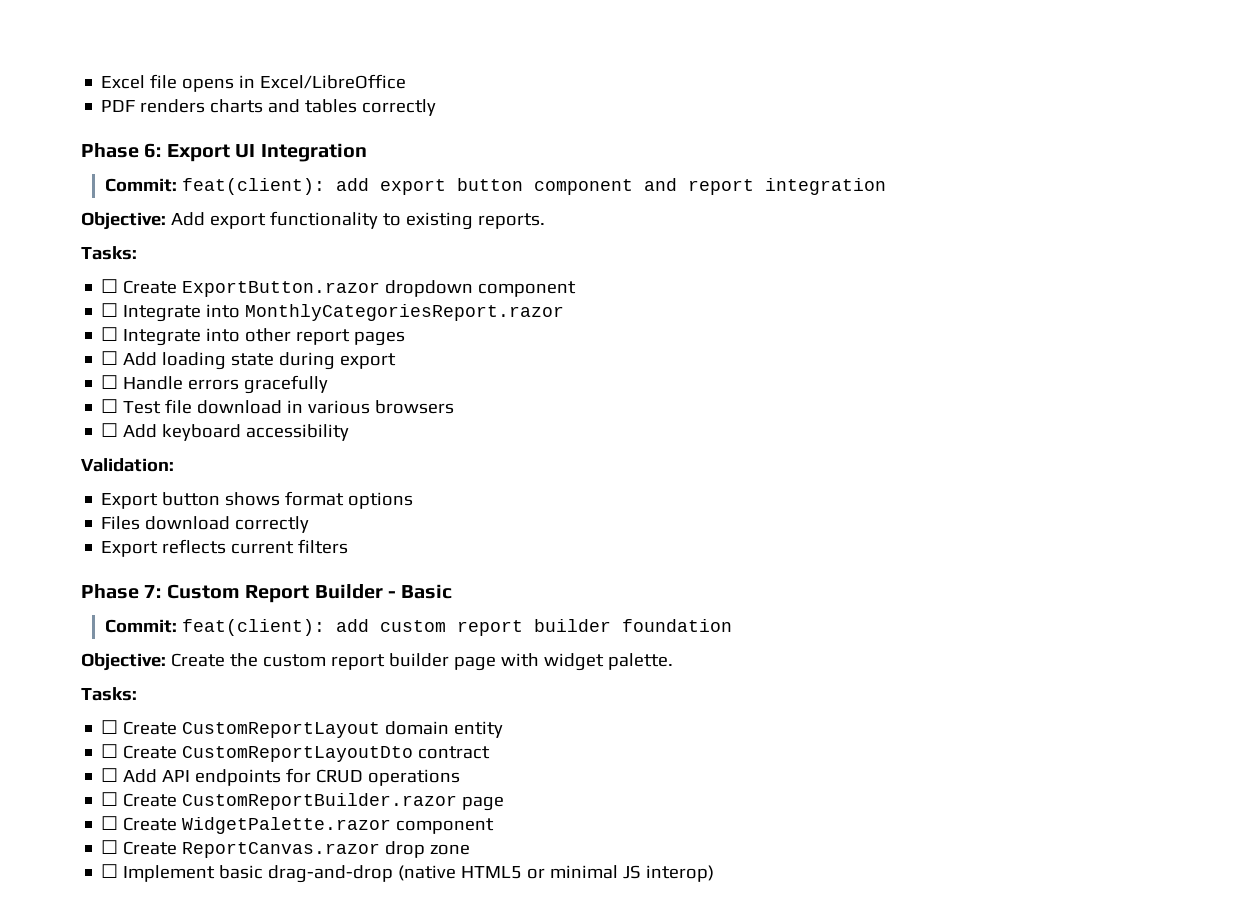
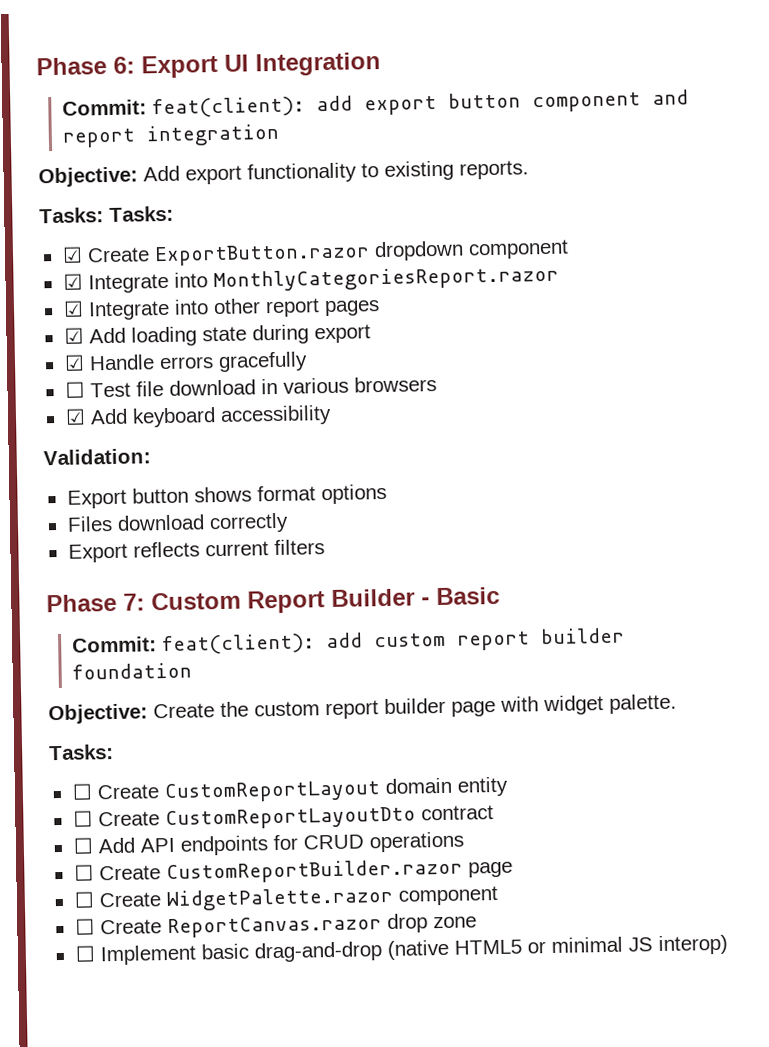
- Excel file opens in Excel/LibreOffice
- PDF renders charts and tables correctly
  Objective: Add export functionality to existing reports.
- Tasks:
- ☐ Create ExportButton.razor dropdown component
+ Tasks: Tasks:
+ ☑ Create ExportButton.razor dropdown component
- ☐ Integrate into MonthlyCategoriesReport.razor
+ ☑ Integrate into MonthlyCategoriesReport.razor
- ☐ Integrate into other report pages
+ ☑ Integrate into other report pages
- ☐ Add loading state during export
+ ☑ Add loading state during export
- ☐ Handle errors gracefully
+ ☑ Handle errors gracefully
- ☐ Add keyboard accessibility
+ ☑ Add keyboard accessibility

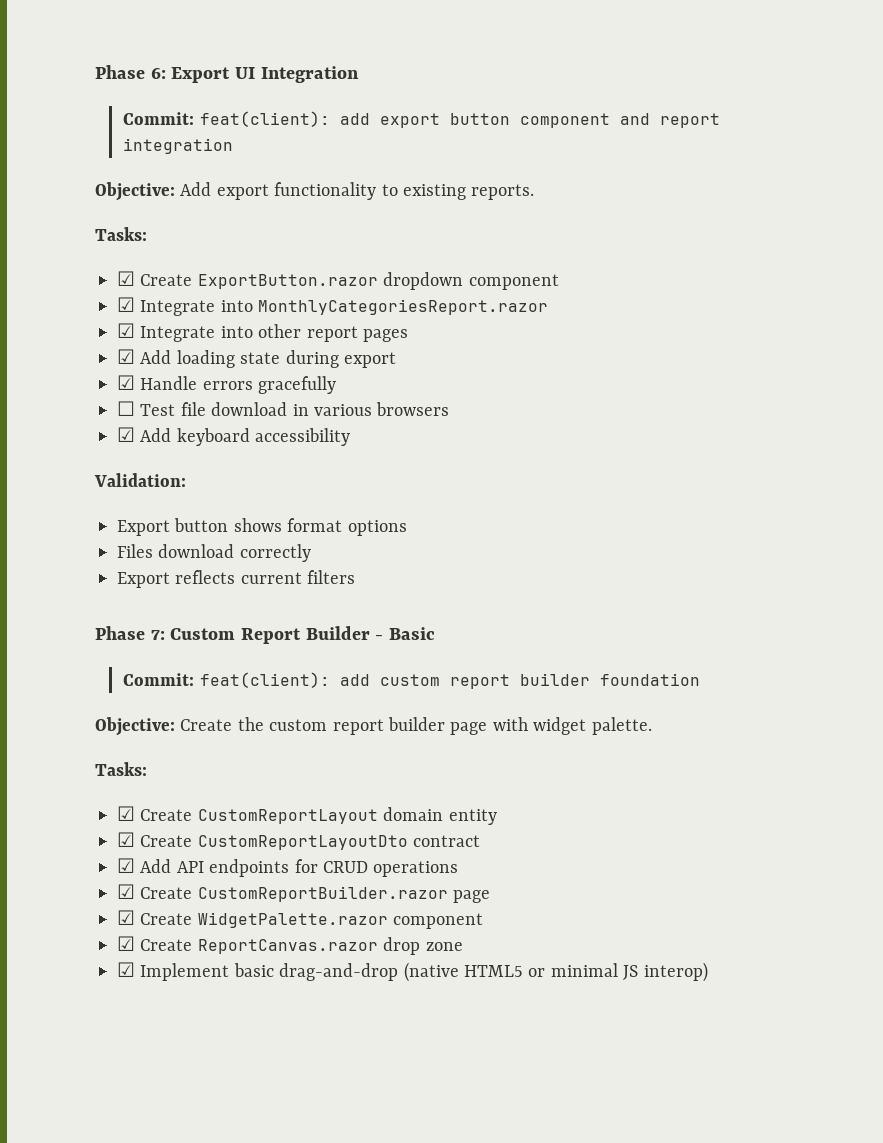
  Objective: Add export functionality to existing reports.
- Tasks: Tasks:
+ Tasks:
- ☐ Create CustomReportLayout domain entity
+ ☑ Create CustomReportLayout domain entity
- ☐ Create CustomReportLayoutDto contract
+ ☑ Create CustomReportLayoutDto contract
- ☐ Add API endpoints for CRUD operations
+ ☑ Add API endpoints for CRUD operations
- ☐ Create CustomReportBuilder.razor page
+ ☑ Create CustomReportBuilder.razor page
- ☐ Create WidgetPalette.razor component
+ ☑ Create WidgetPalette.razor component
- ☐ Create ReportCanvas.razor drop zone
+ ☑ Create ReportCanvas.razor drop zone
- ☐ Implement basic drag-and-drop (native HTML5 or minimal JS interop)
+ ☑ Implement basic drag-and-drop (native HTML5 or minimal JS interop)

